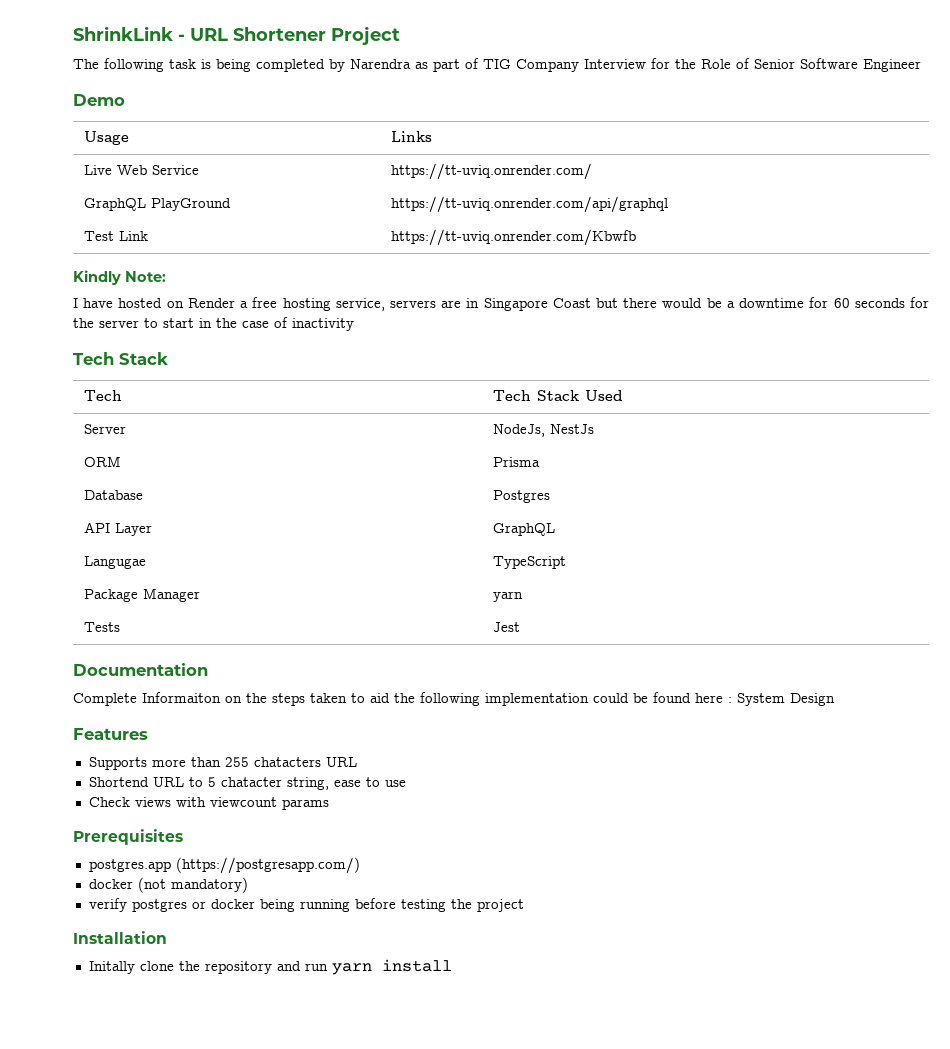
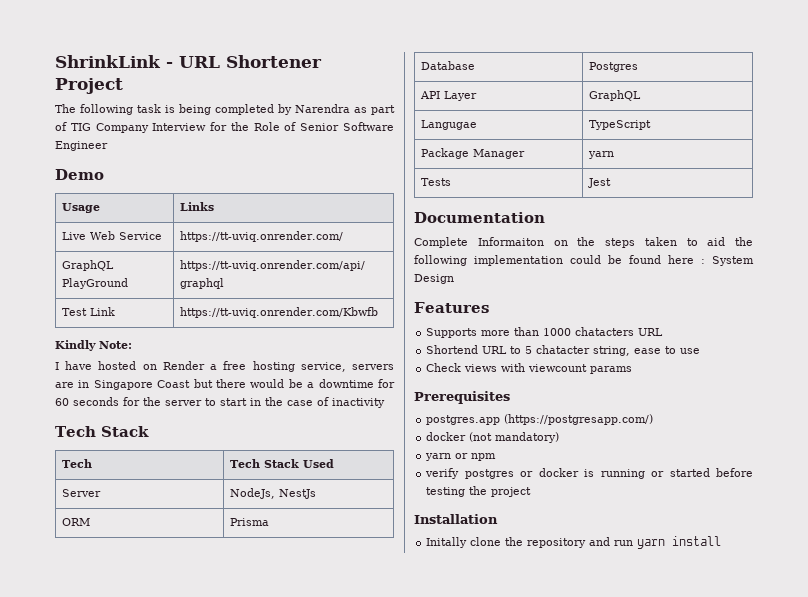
- Supports more than 255 chatacters URL
+ Supports more than 1000 chatacters URL
+ yarn or npm
- verify postgres or docker being running before testing the project
+ verify postgres or docker is running or started before testing the project

